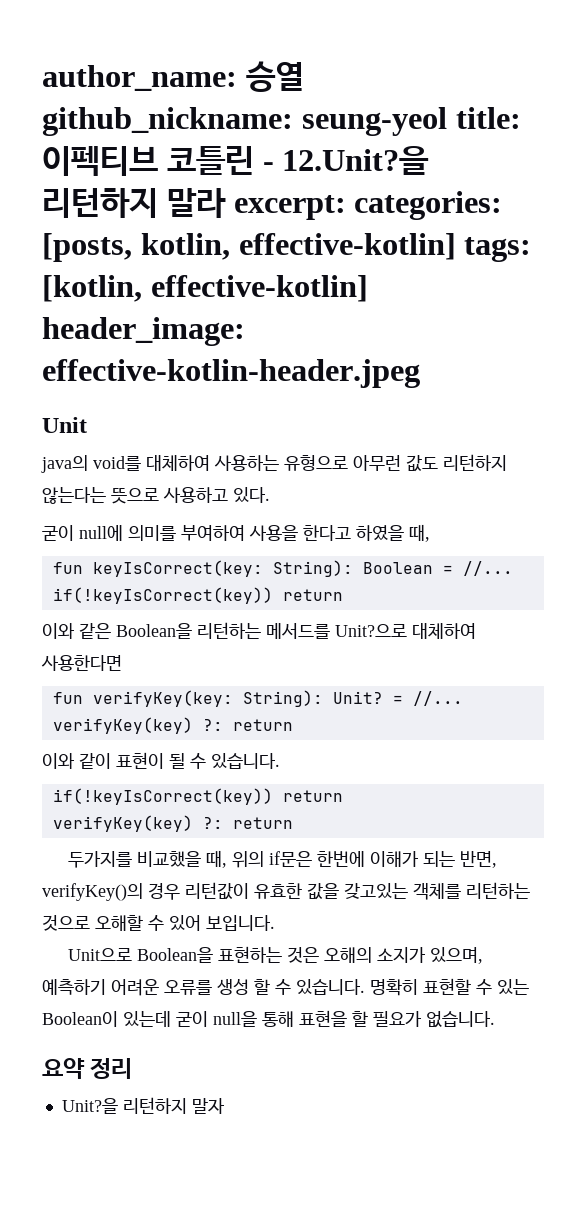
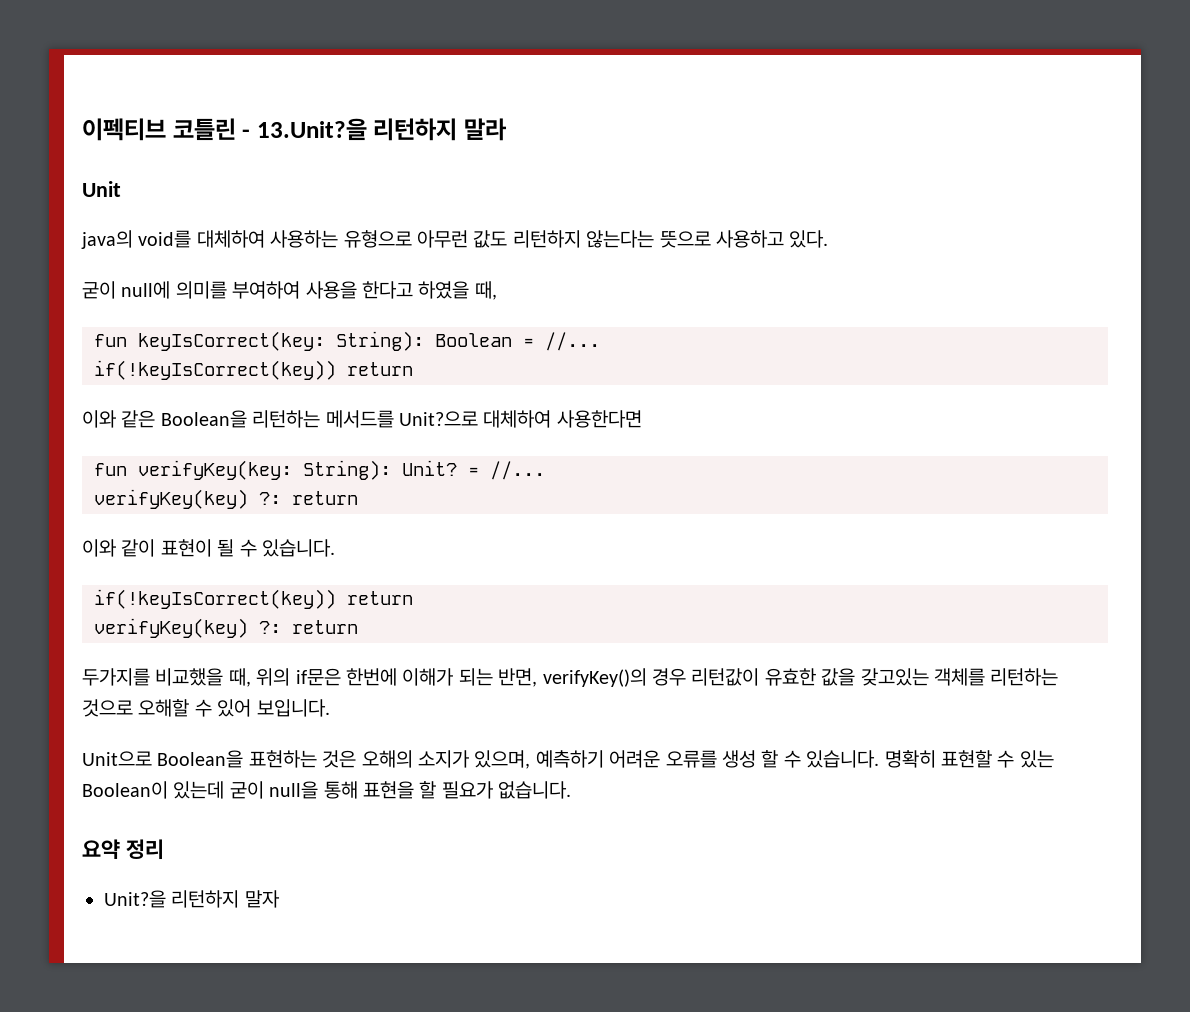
- author_name: 승열 github_nickname: seung-yeol title: 이펙티브 코틀린 - 12.Unit?을 리턴하지 말라 excerpt: categories: [posts, kotlin, effective-kotlin] tags: [kotlin, effective-kotlin] header_image: effective-kotlin-header.jpeg
+ 이펙티브 코틀린 - 13.Unit?을 리턴하지 말라

